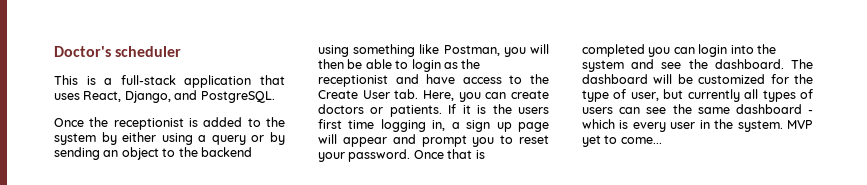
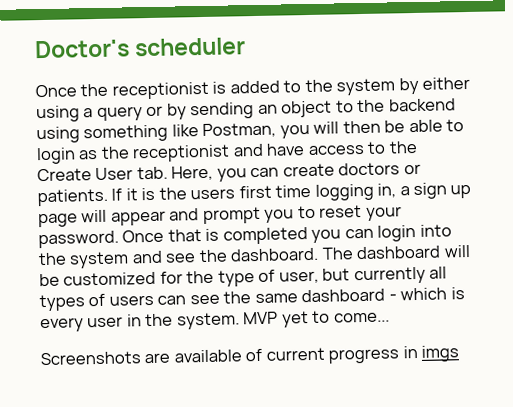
- This is a full-stack application that uses React, Django, and PostgreSQL.
+ Screenshots are available of current progress in imgs

